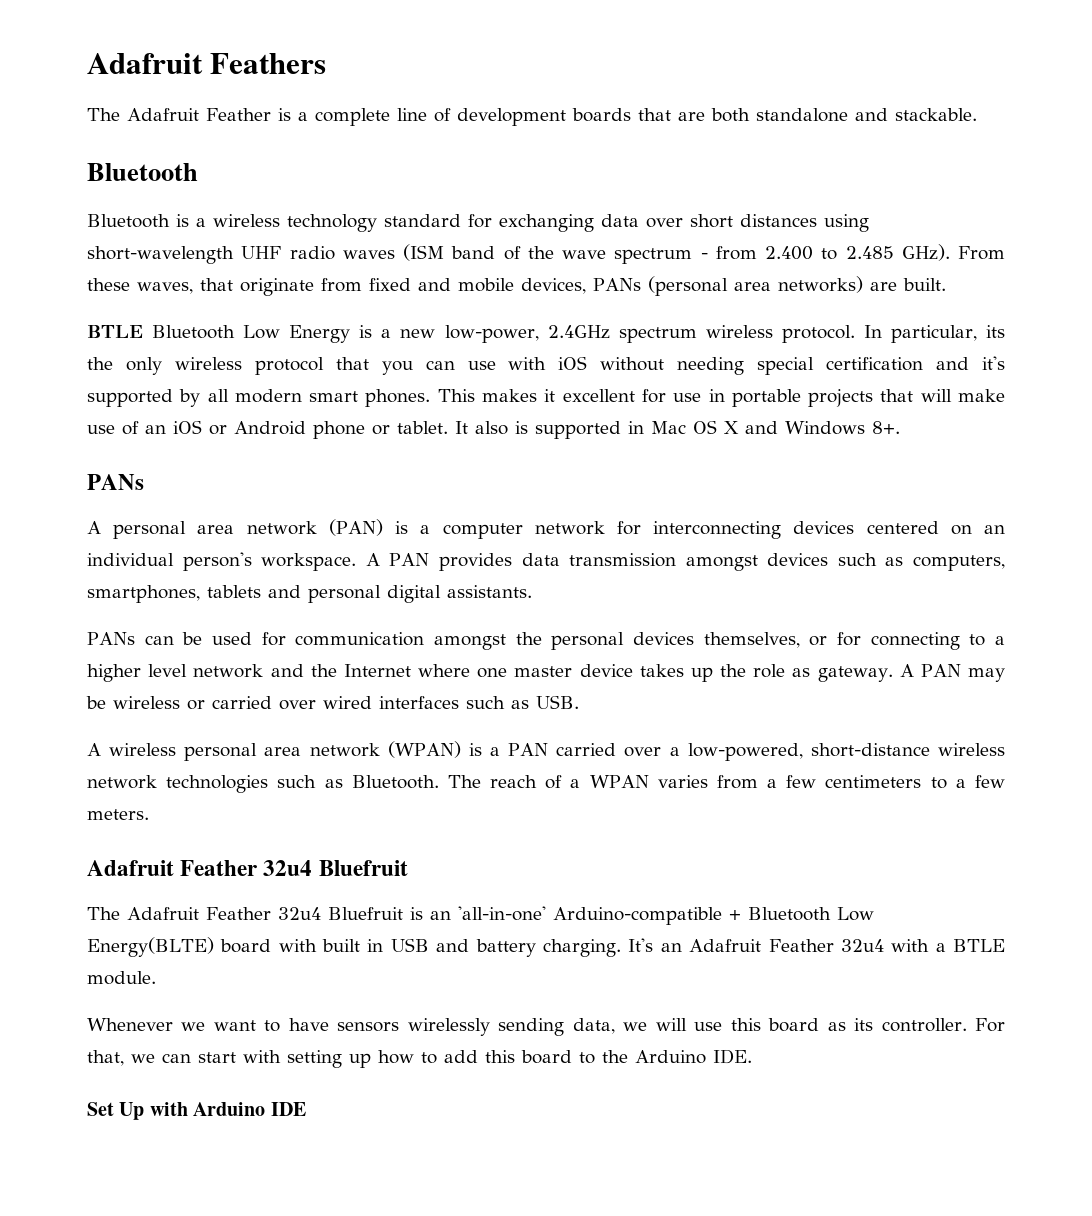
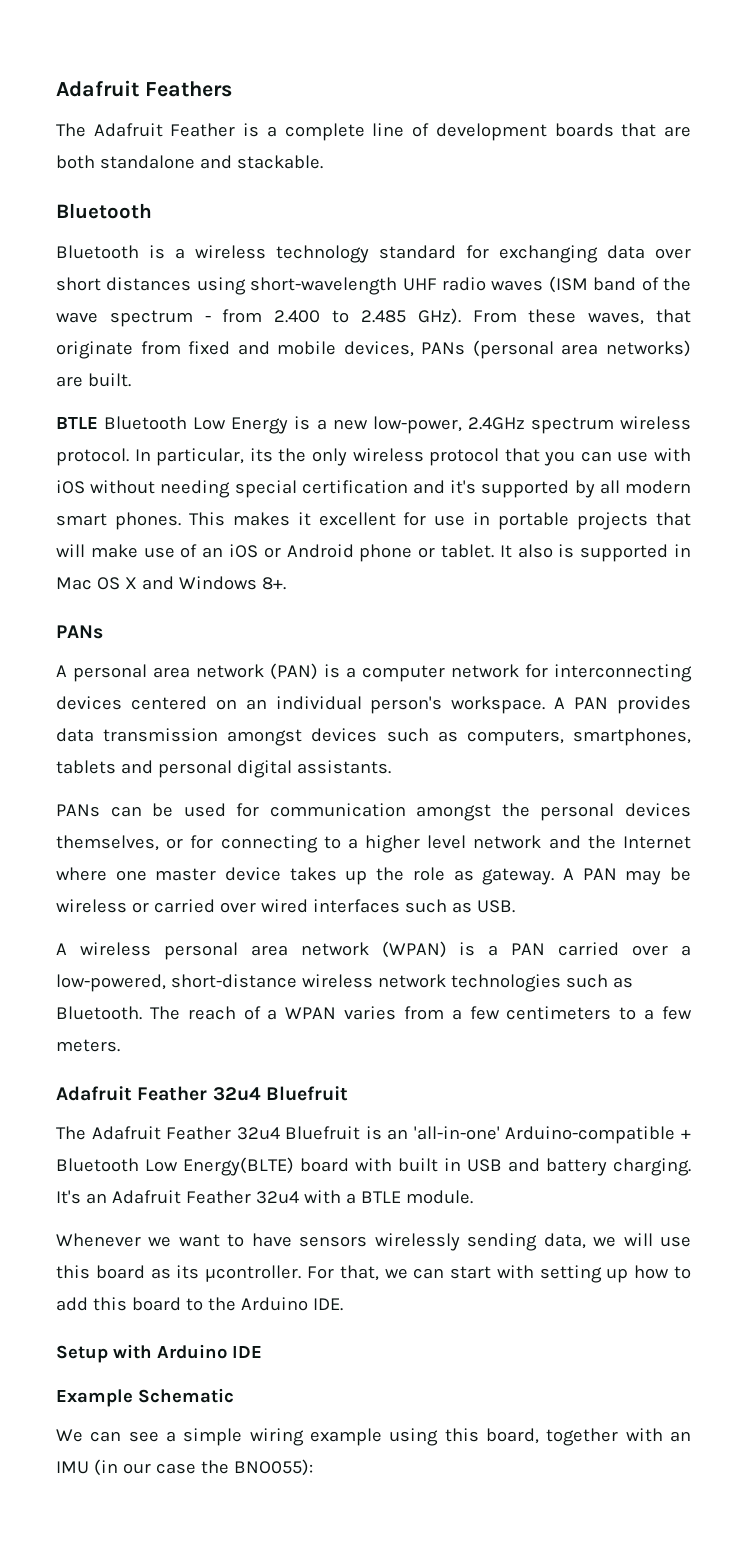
- Whenever we want to have sensors wirelessly sending data, we will use this board as its controller.
+ Whenever we want to have sensors wirelessly sending data, we will use this board as its µcontroller.
- Set Up with Arduino IDE
+ Setup with Arduino IDE
+ Example Schematic
+ We can see a simple wiring example using this board, together with an IMU (in our case the BNO055):

